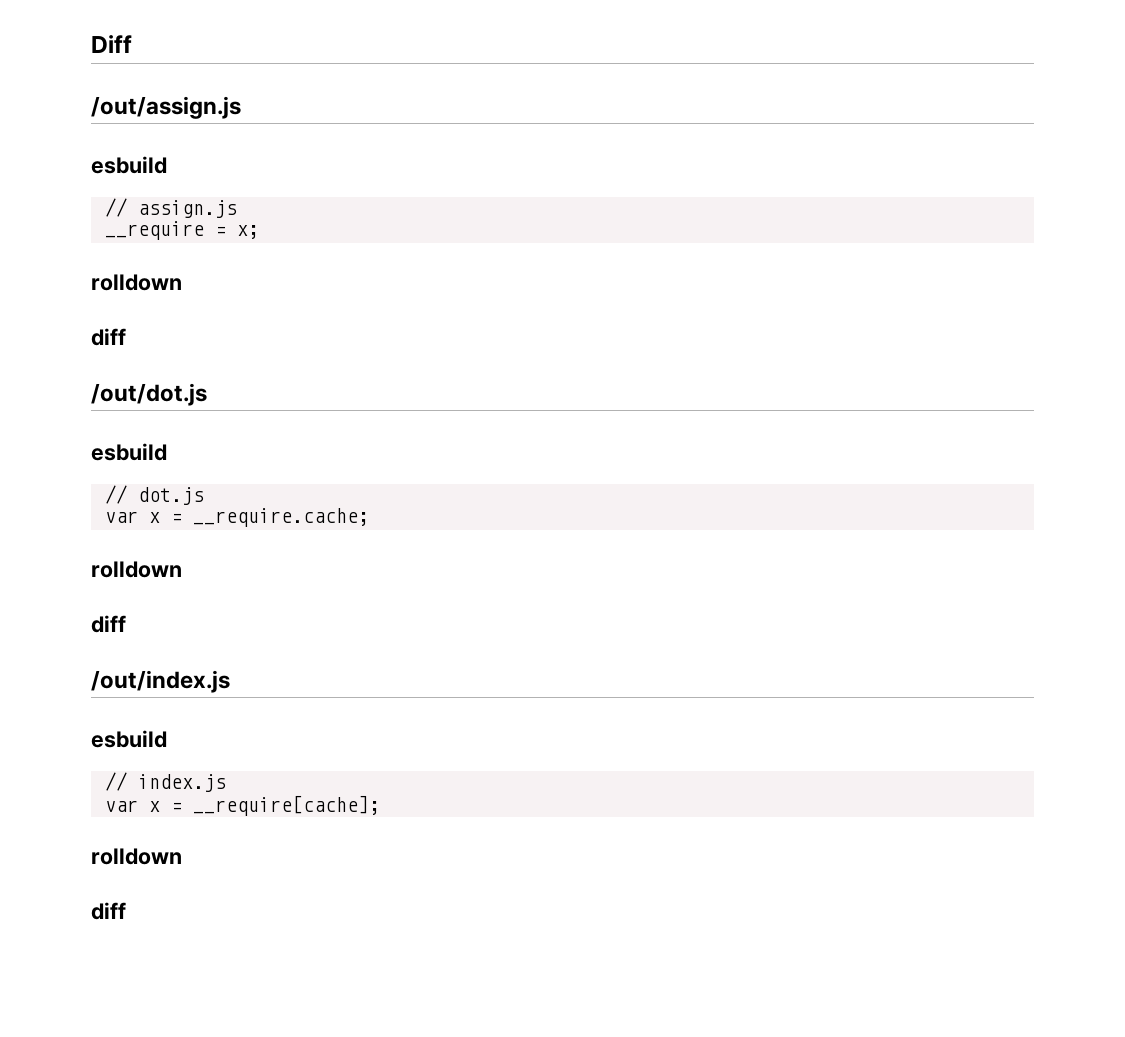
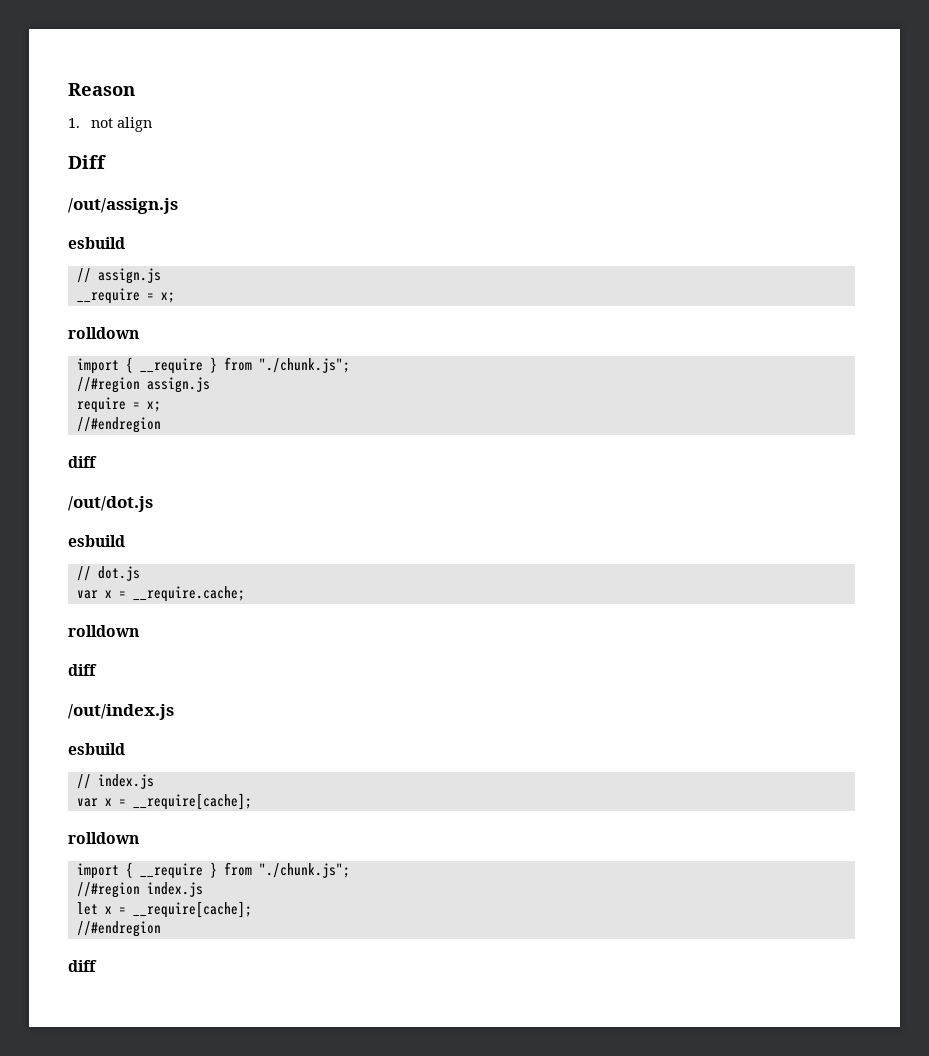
+ Reason
+ 1. not align
  __require = x;
  rolldown
+ import { __require } from "./chunk.js";
+ //#region assign.js
+ require = x;
+ //#endregion
  var x = __require[cache];
  rolldown
+ import { __require } from "./chunk.js";
+ //#region index.js
+ let x = __require[cache];
+ //#endregion

